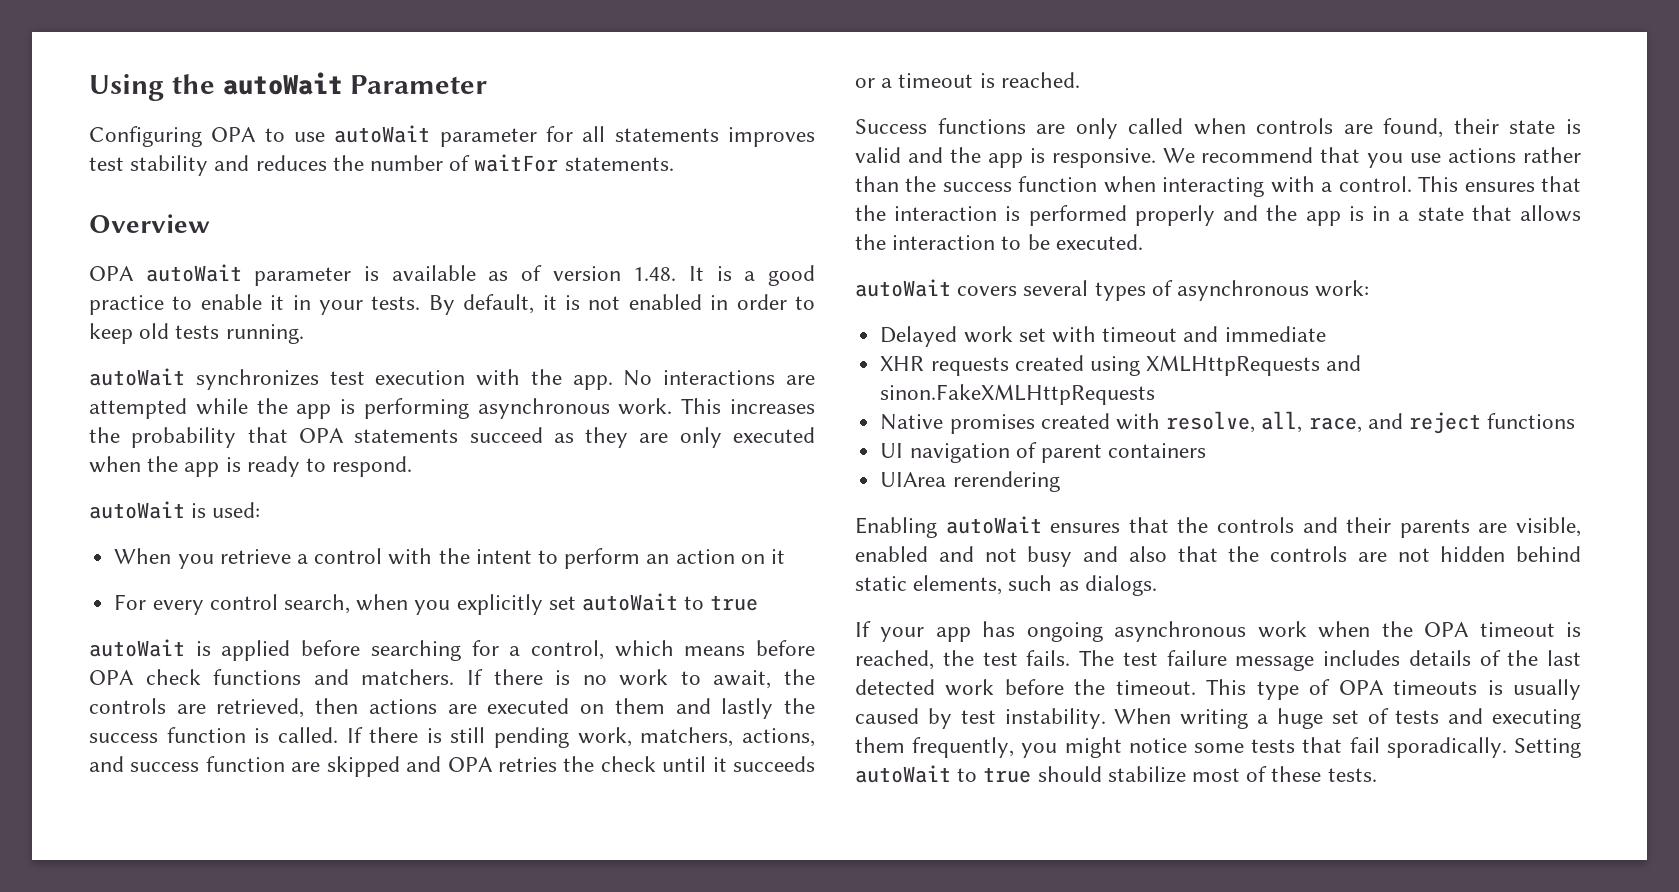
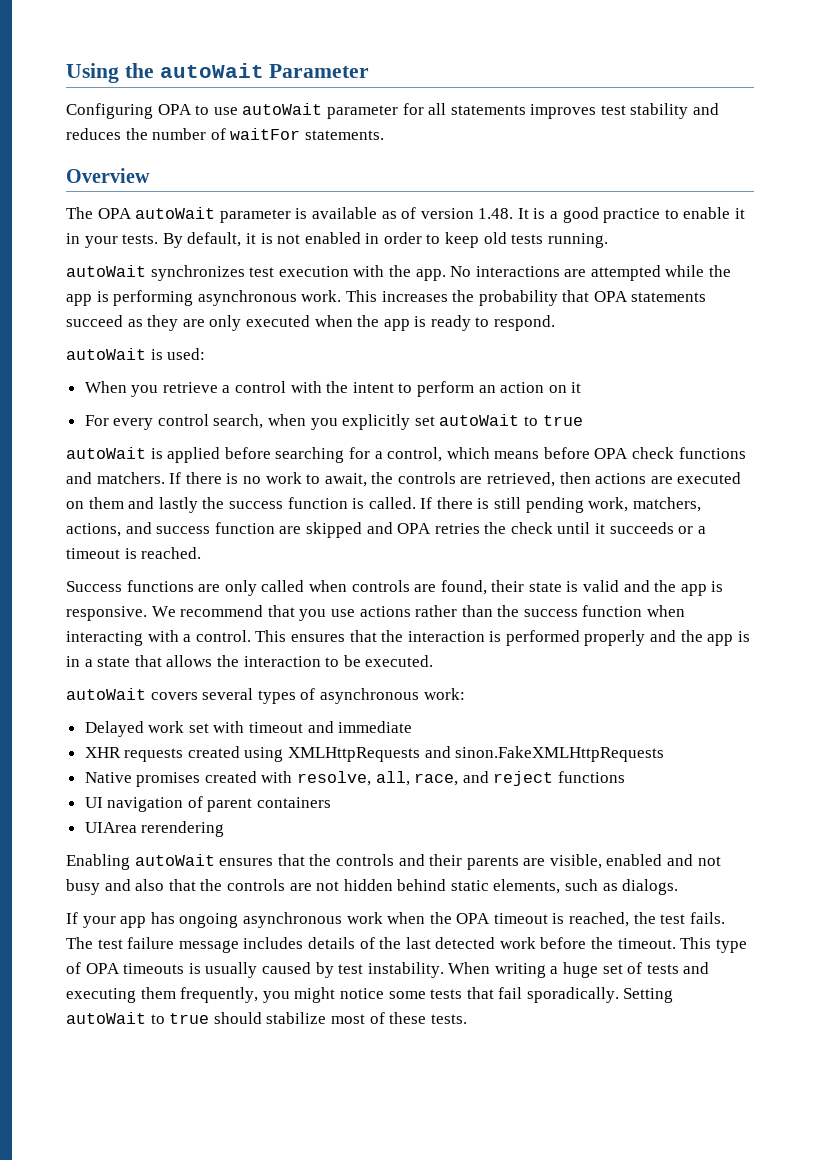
- OPA autoWait parameter is available as of version 1.48. It is a good practice to enable it in your tests.
+ The OPA autoWait parameter is available as of version 1.48. It is a good practice to enable it in your tests.

